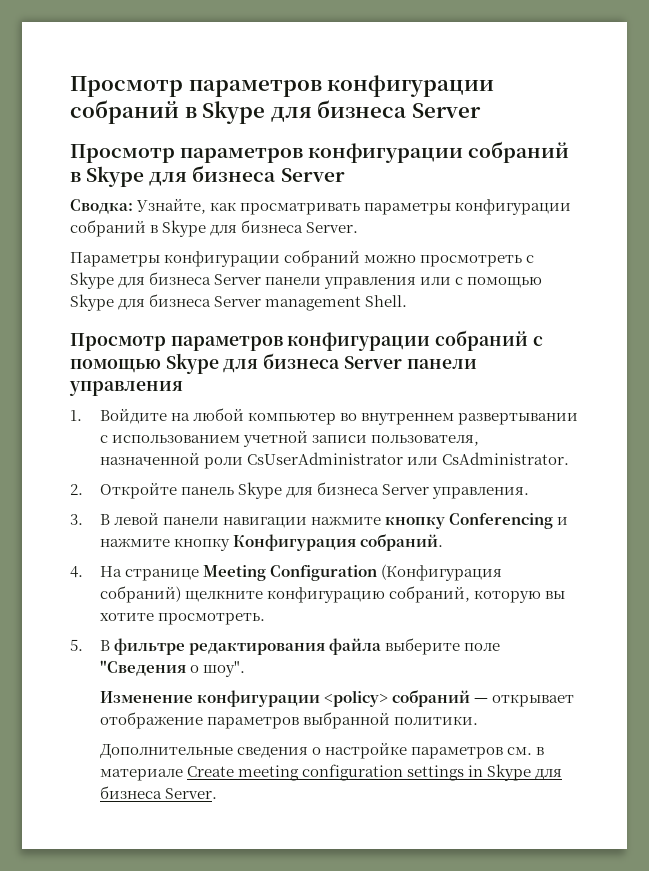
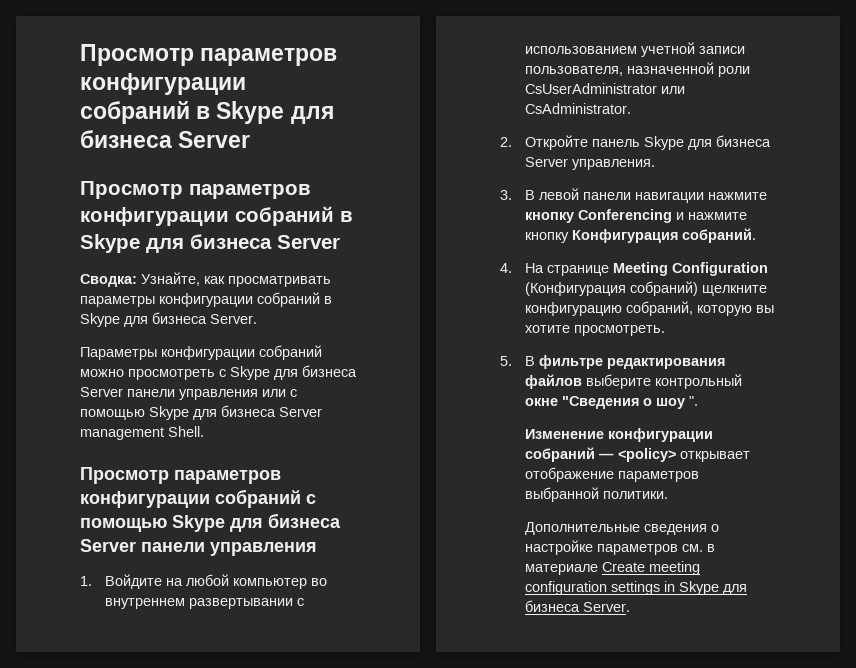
- 5. В фильтре редактирования файла выберите поле "Сведения о шоу".
+ 5. В фильтре редактирования файлов выберите контрольный окне "Сведения о шоу ".
- Изменение конфигурации <policy> собраний — открывает отображение параметров выбранной политики.
+ Изменение конфигурации собраний — <policy> открывает отображение параметров выбранной политики.

